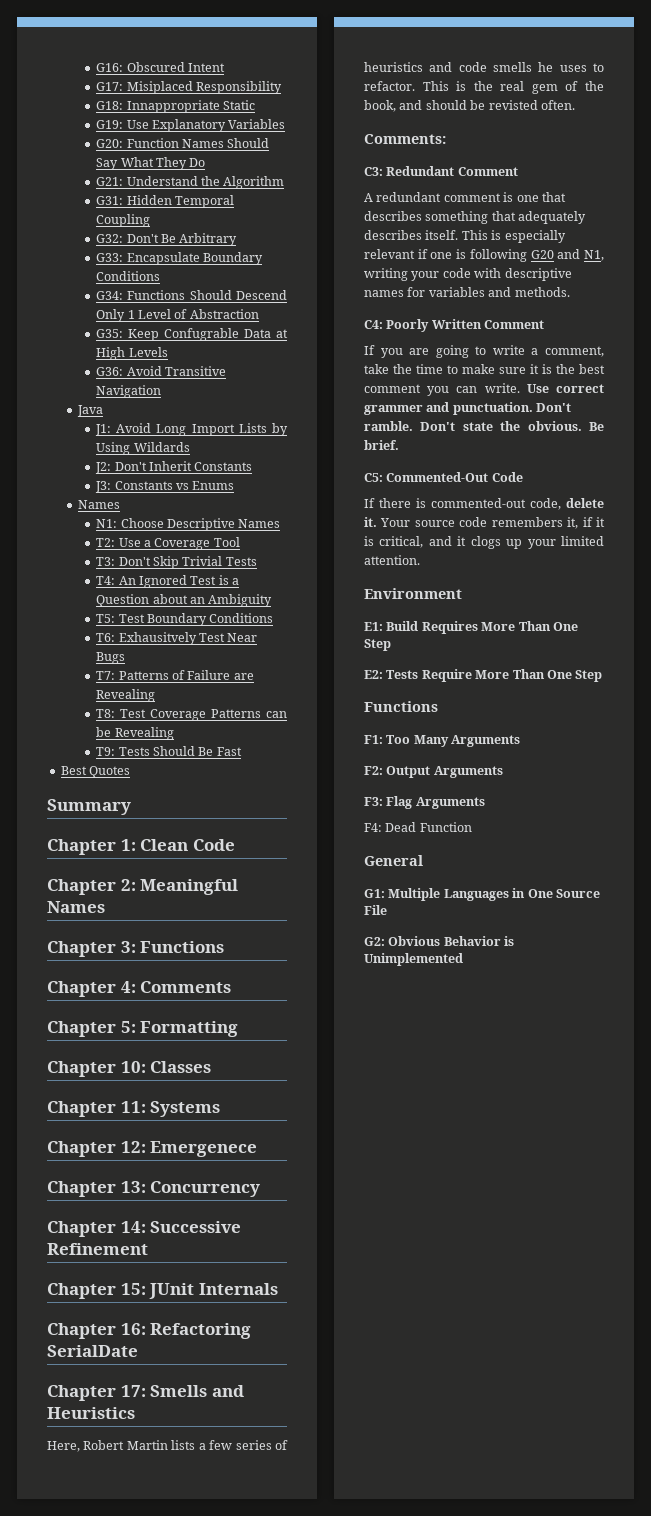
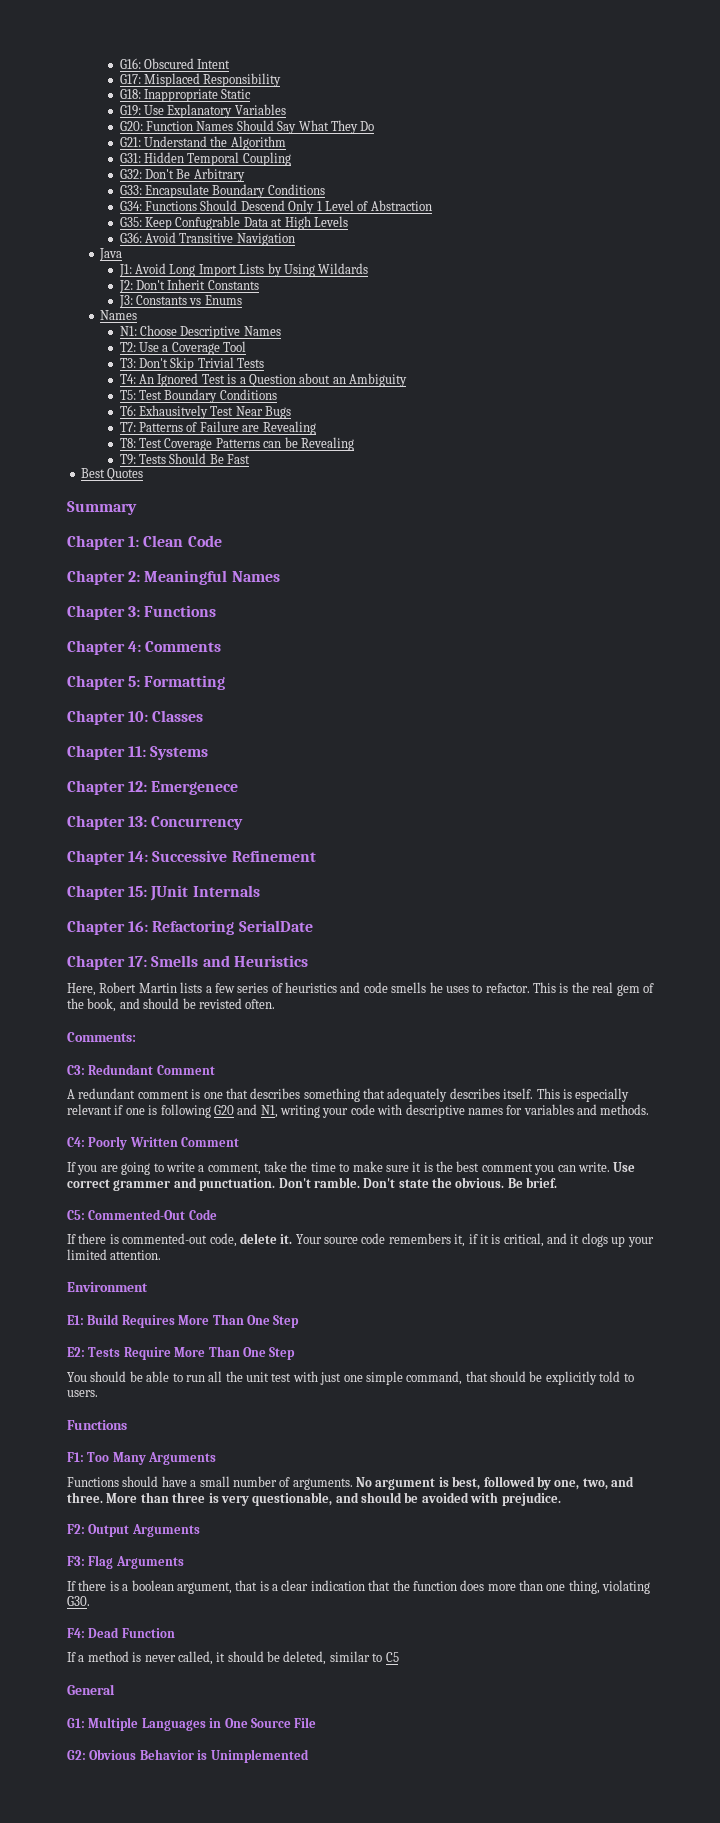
- G17: Misiplaced Responsibility
+ G17: Misplaced Responsibility
- G18: Innappropriate Static
+ G18: Inappropriate Static
+ You should be able to run all the unit test with just one simple command, that should be explicitly told to users.
+ Functions should have a small number of arguments. No argument is best, followed by one, two, and three. More than three is very questionable, and should be avoided with prejudice.
+ If there is a boolean argument, that is a clear indication that the function does more than one thing, violating G30.
  F4: Dead Function
+ If a method is never called, it should be deleted, similar to C5

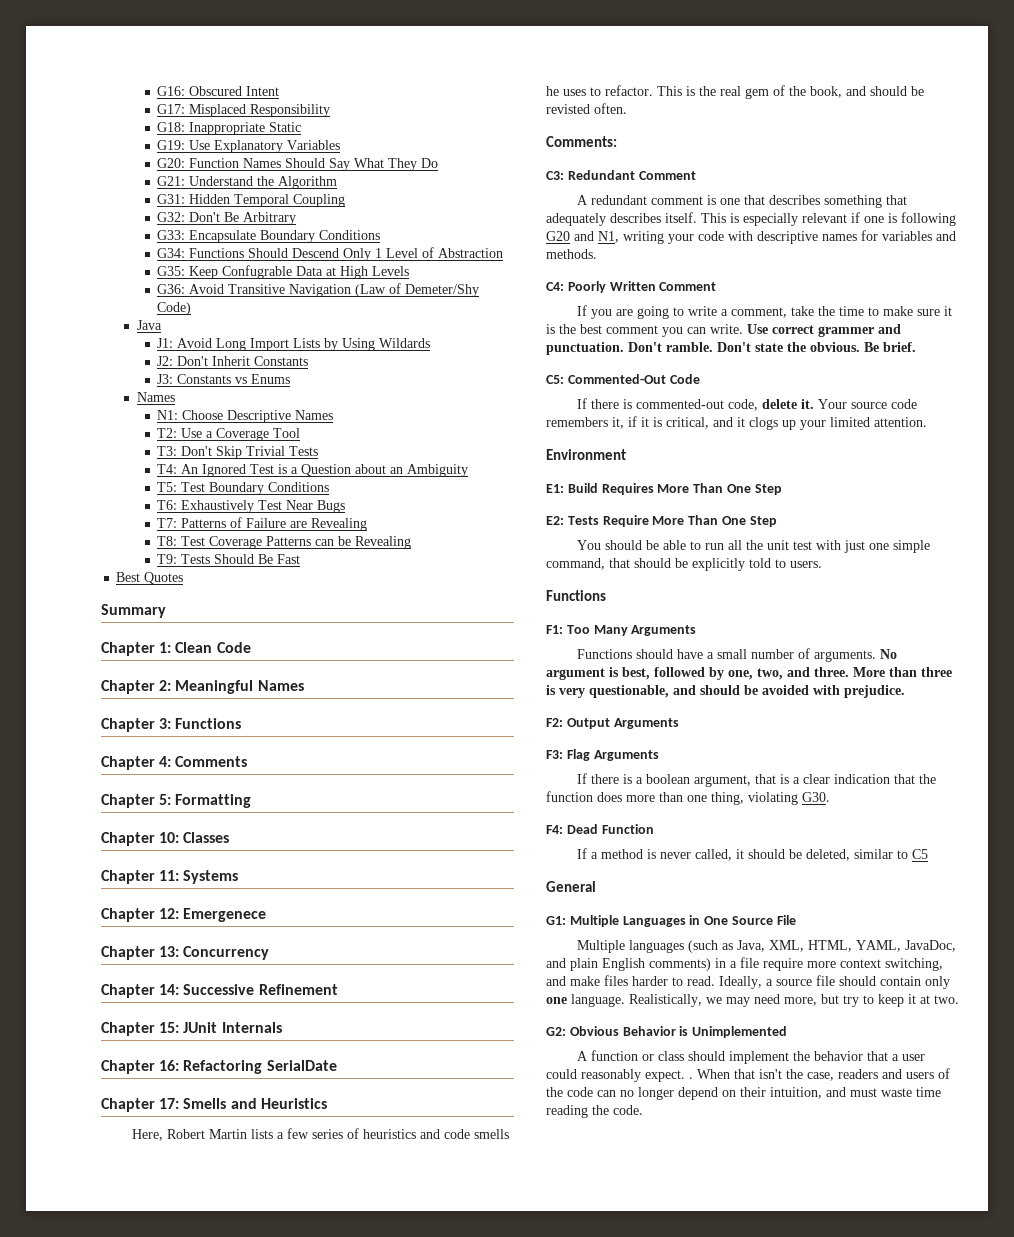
- G36: Avoid Transitive Navigation
+ G36: Avoid Transitive Navigation (Law of Demeter/Shy Code)
- T6: Exhausitvely Test Near Bugs
+ T6: Exhaustively Test Near Bugs
+ Multiple languages (such as Java, XML, HTML, YAML, JavaDoc, and plain English comments) in a file require more context switching, and make files harder to read. Ideally, a source file should contain only one language. Realistically, we may need more, but try to keep it at two.
+ A function or class should implement the behavior that a user could reasonably expect. . When that isn't the case, readers and users of the code can no longer depend on their intuition, and must waste time reading the code.

